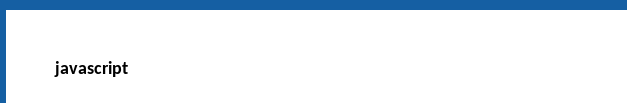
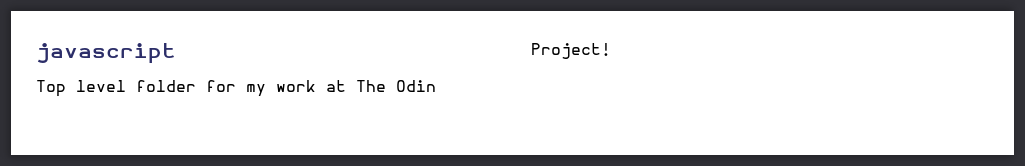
+ Top level folder for my work at The Odin Project!

